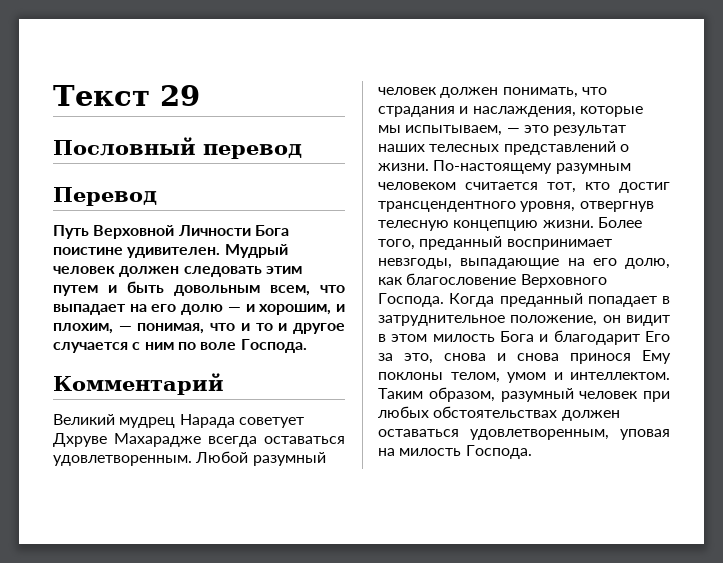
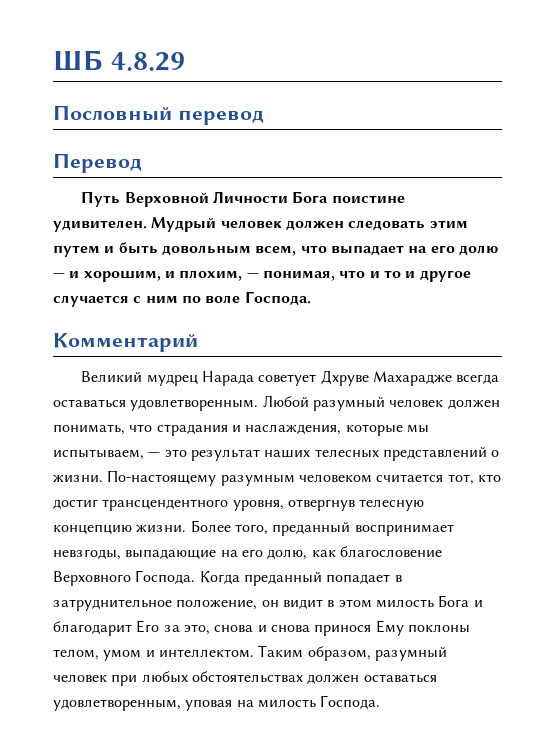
- Текст 29
+ ШБ 4.8.29

